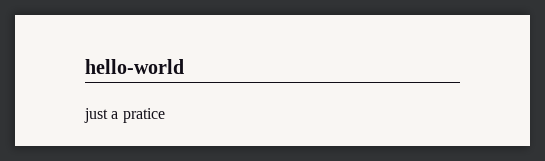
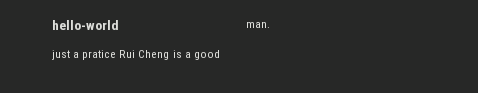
- just a pratice
+ just a pratice Rui Cheng is a good man.

